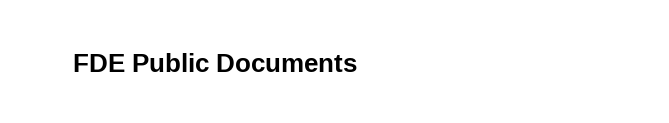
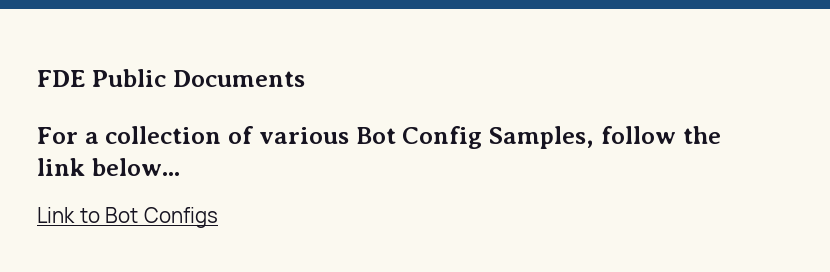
+ For a collection of various Bot Config Samples, follow the link below...
+ Link to Bot Configs

